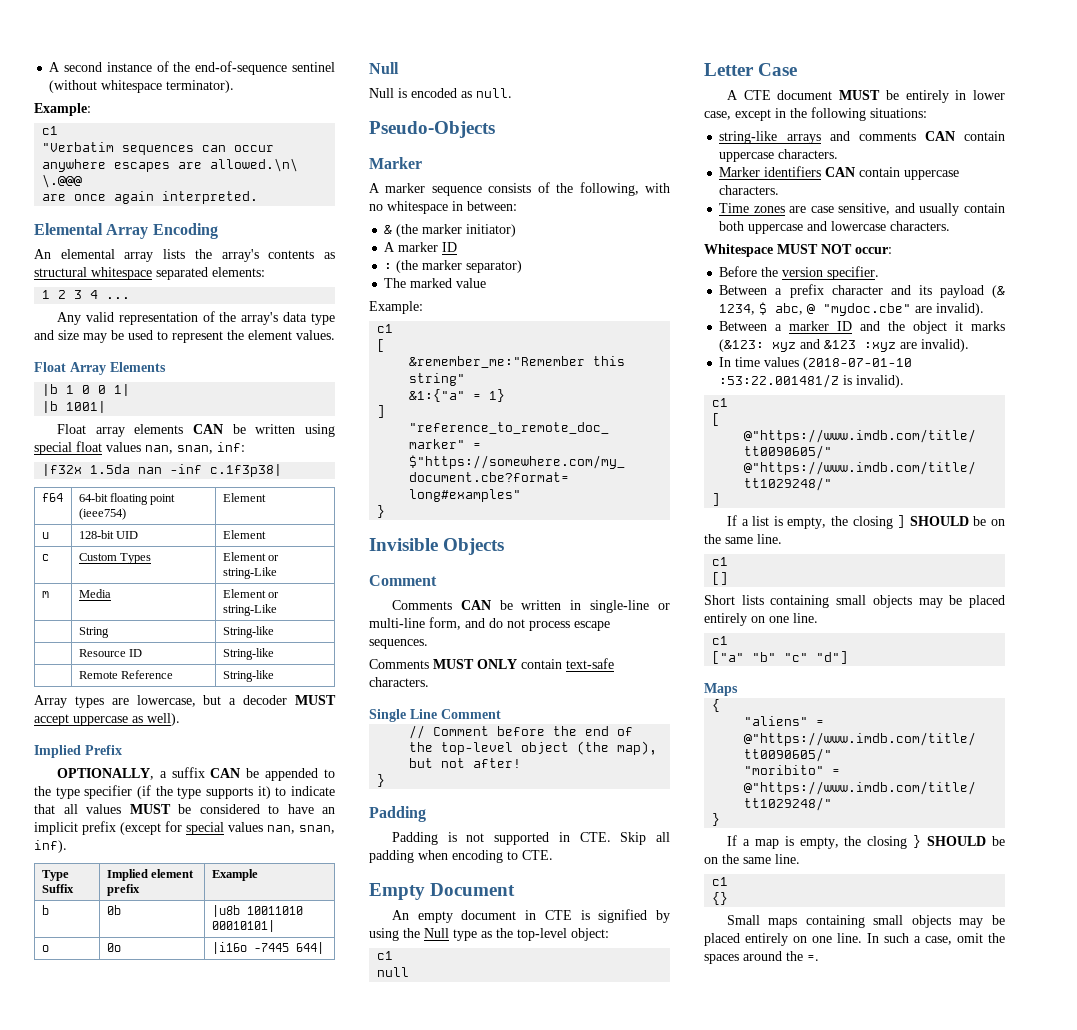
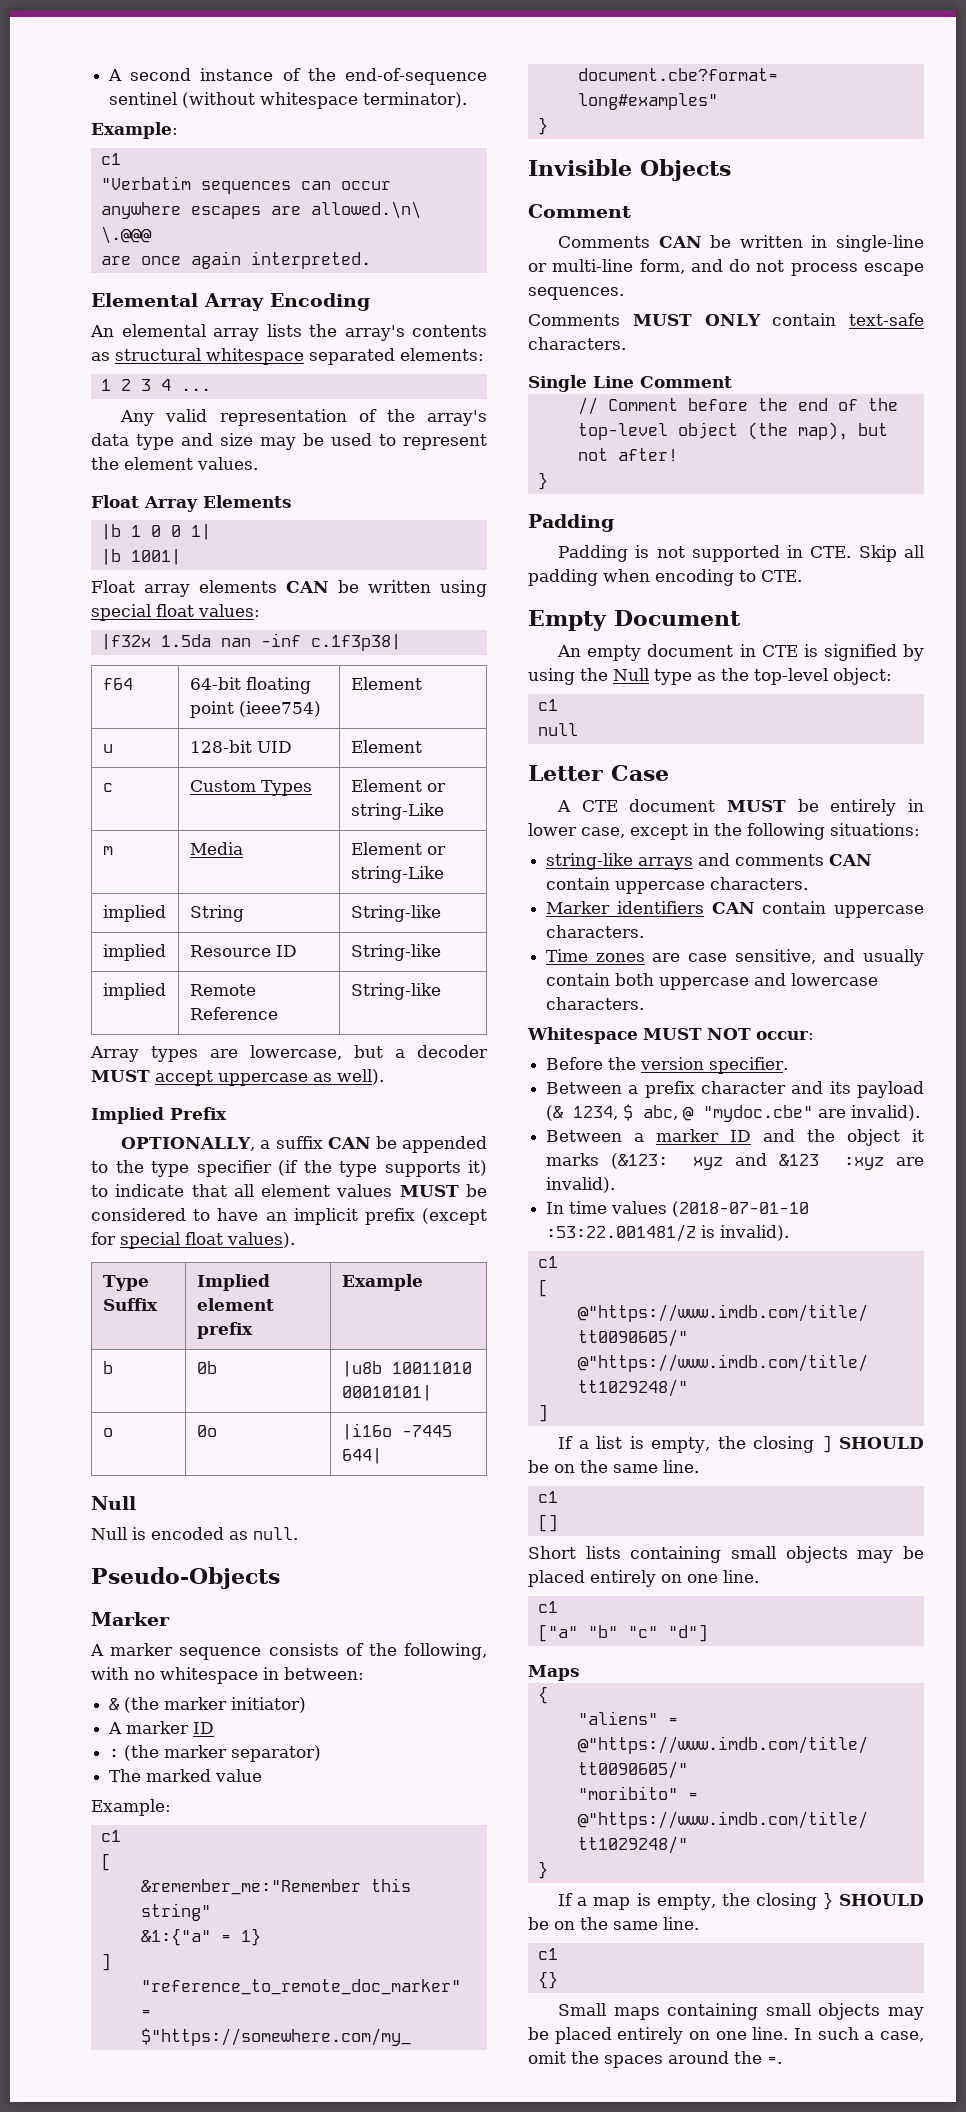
- Float array elements CAN be written using special float values nan, snan, inf:
+ Float array elements CAN be written using special float values:
- | String | String-like
+ implied | String | String-like
- | Resource ID | String-like
+ implied | Resource ID | String-like
- | Remote Reference | String-like
+ implied | Remote Reference | String-like
- OPTIONALLY, a suffix CAN be appended to the type specifier (if the type supports it) to indicate that all values MUST be considered to have an implicit prefix (except for special values nan, snan, inf).
+ OPTIONALLY, a suffix CAN be appended to the type specifier (if the type supports it) to indicate that all element values MUST be considered to have an implicit prefix (except for special float values).

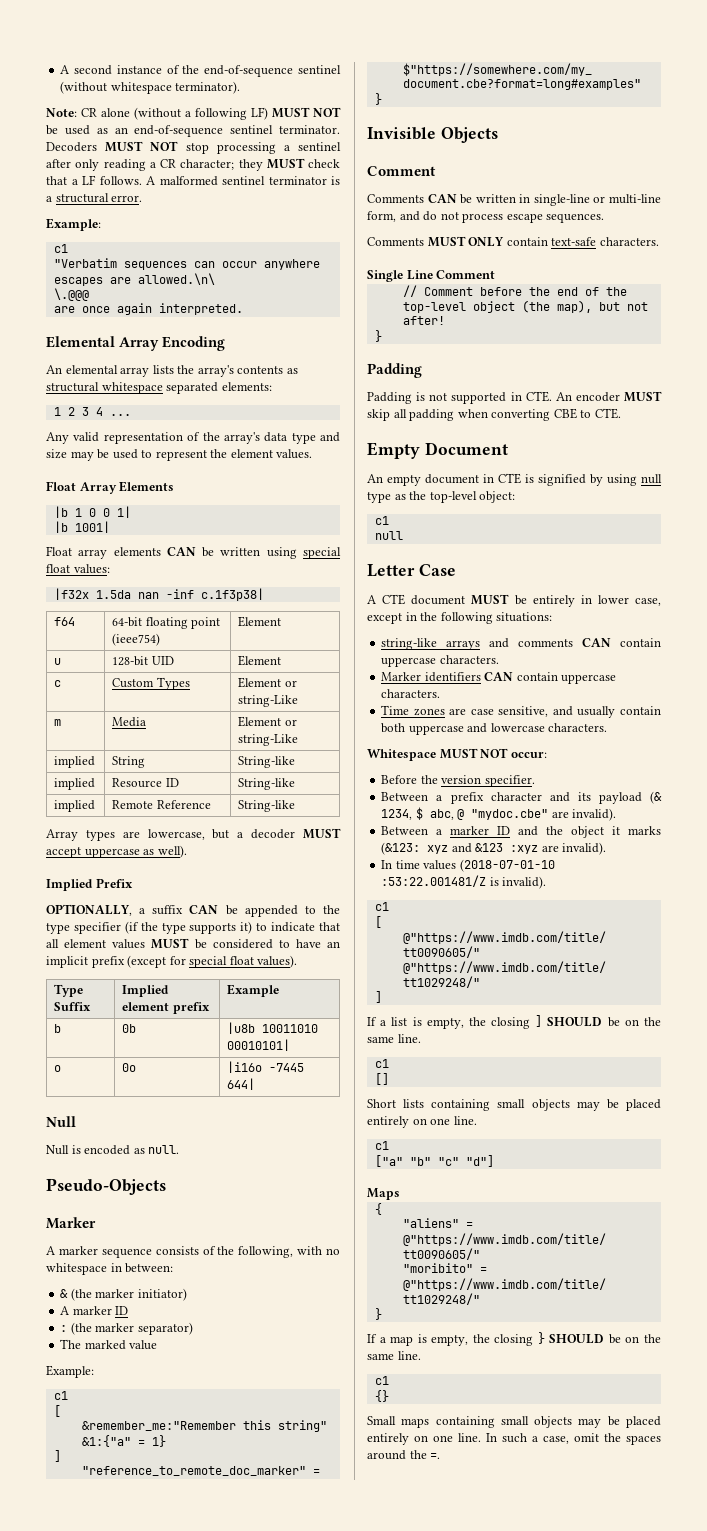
+ Note: CR alone (without a following LF) MUST NOT be used as an end-of-sequence sentinel terminator. Decoders MUST NOT stop processing a sentinel after only reading a CR character; they MUST check that a LF follows. A malformed sentinel terminator is a structural error.
- Padding is not supported in CTE. Skip all padding when encoding to CTE.
+ Padding is not supported in CTE. An encoder MUST skip all padding when converting CBE to CTE.
- An empty document in CTE is signified by using the Null type as the top-level object:
+ An empty document in CTE is signified by using null type as the top-level object:

